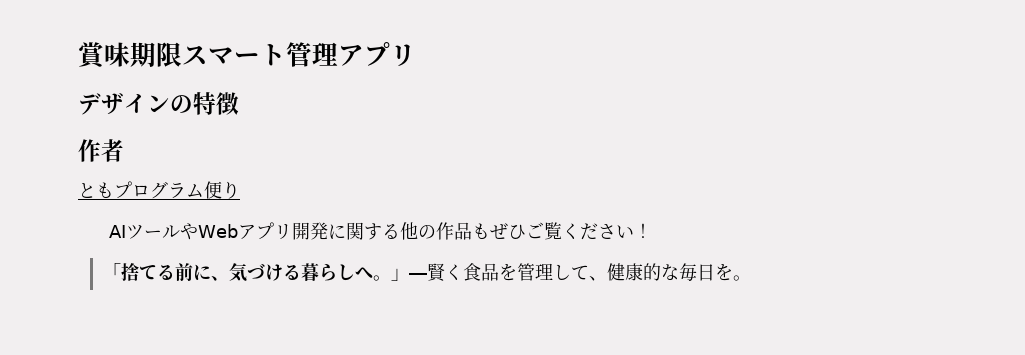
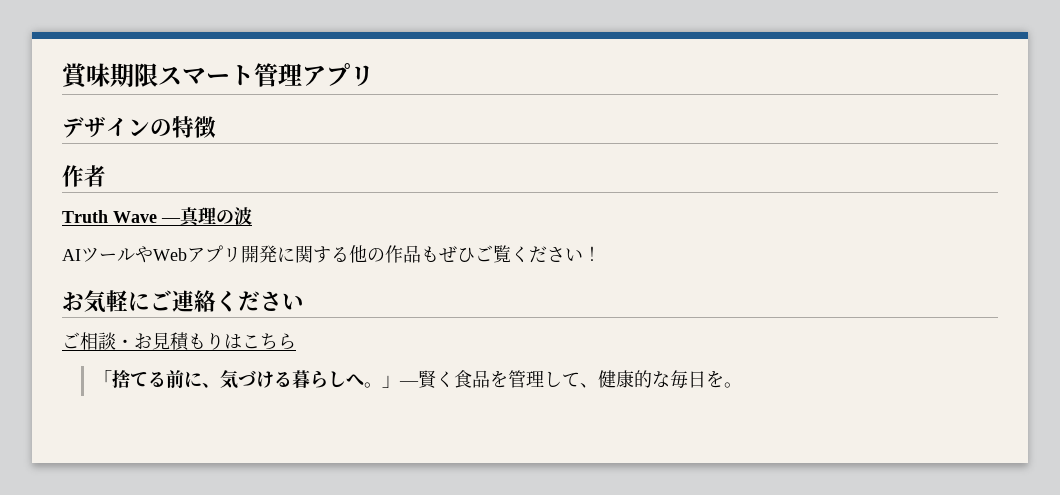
- ともプログラム便り
+ Truth Wave ―真理の波
+ お気軽にご連絡ください
+ ご相談・お見積もりはこちら

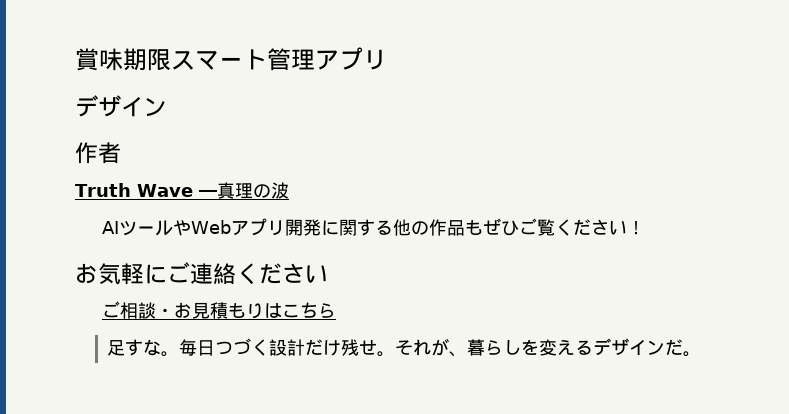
  賞味期限スマート管理アプリ
- デザインの特徴
+ デザイン
- 「捨てる前に、気づける暮らしへ。」―賢く食品を管理して、健康的な毎日を。
+ 足すな。毎日つづく設計だけ残せ。それが、暮らしを変えるデザインだ。

